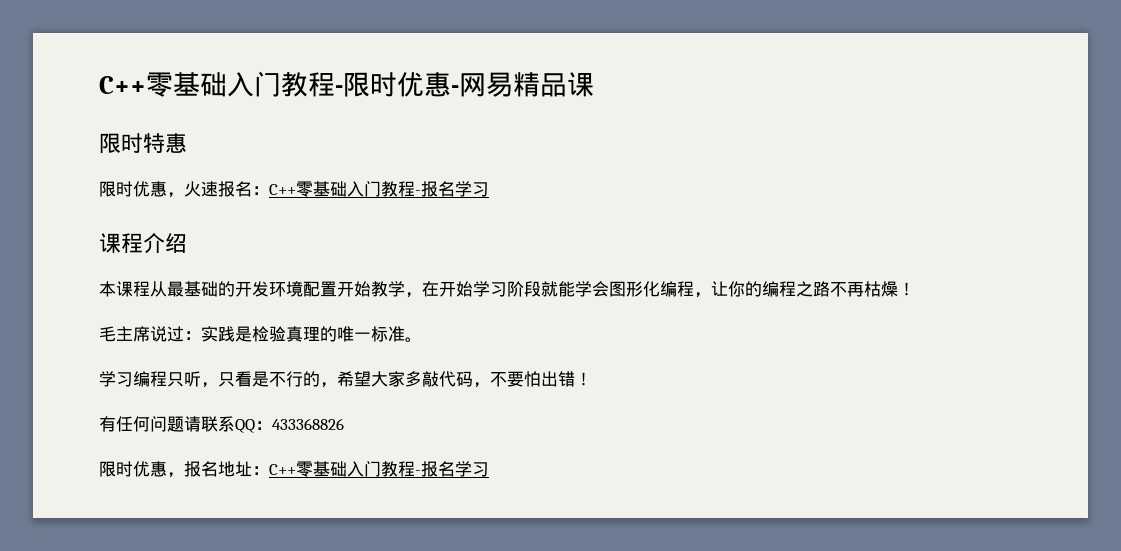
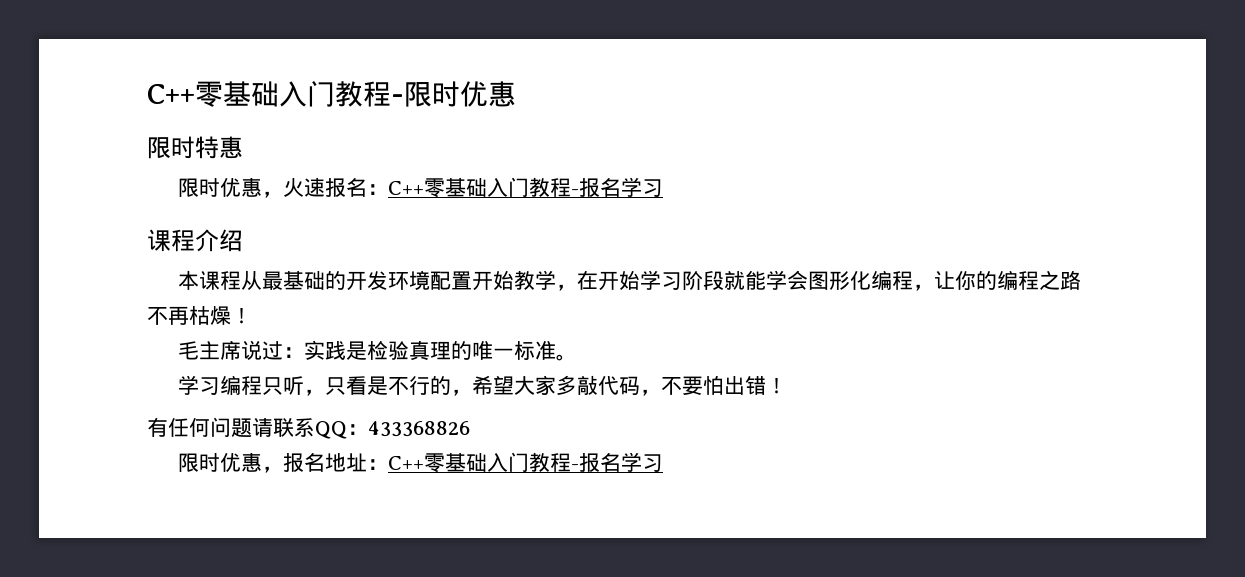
- C++零基础入门教程-限时优惠-网易精品课
+ C++零基础入门教程-限时优惠

